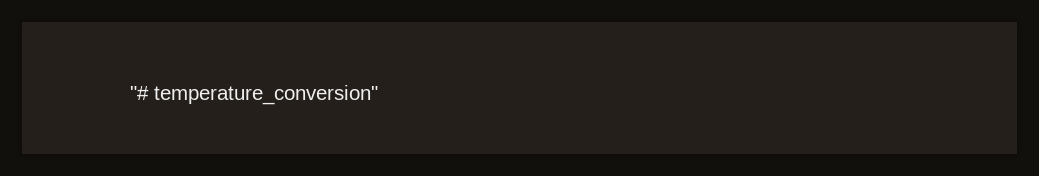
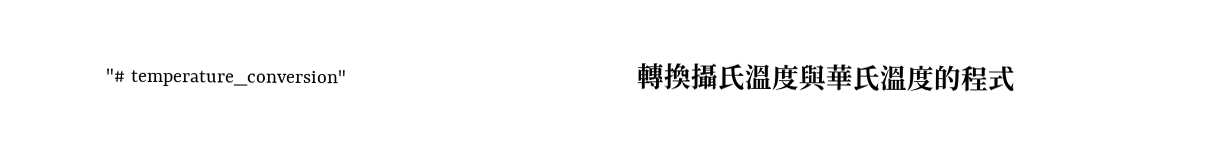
+ 轉換攝氏溫度與華氏溫度的程式

